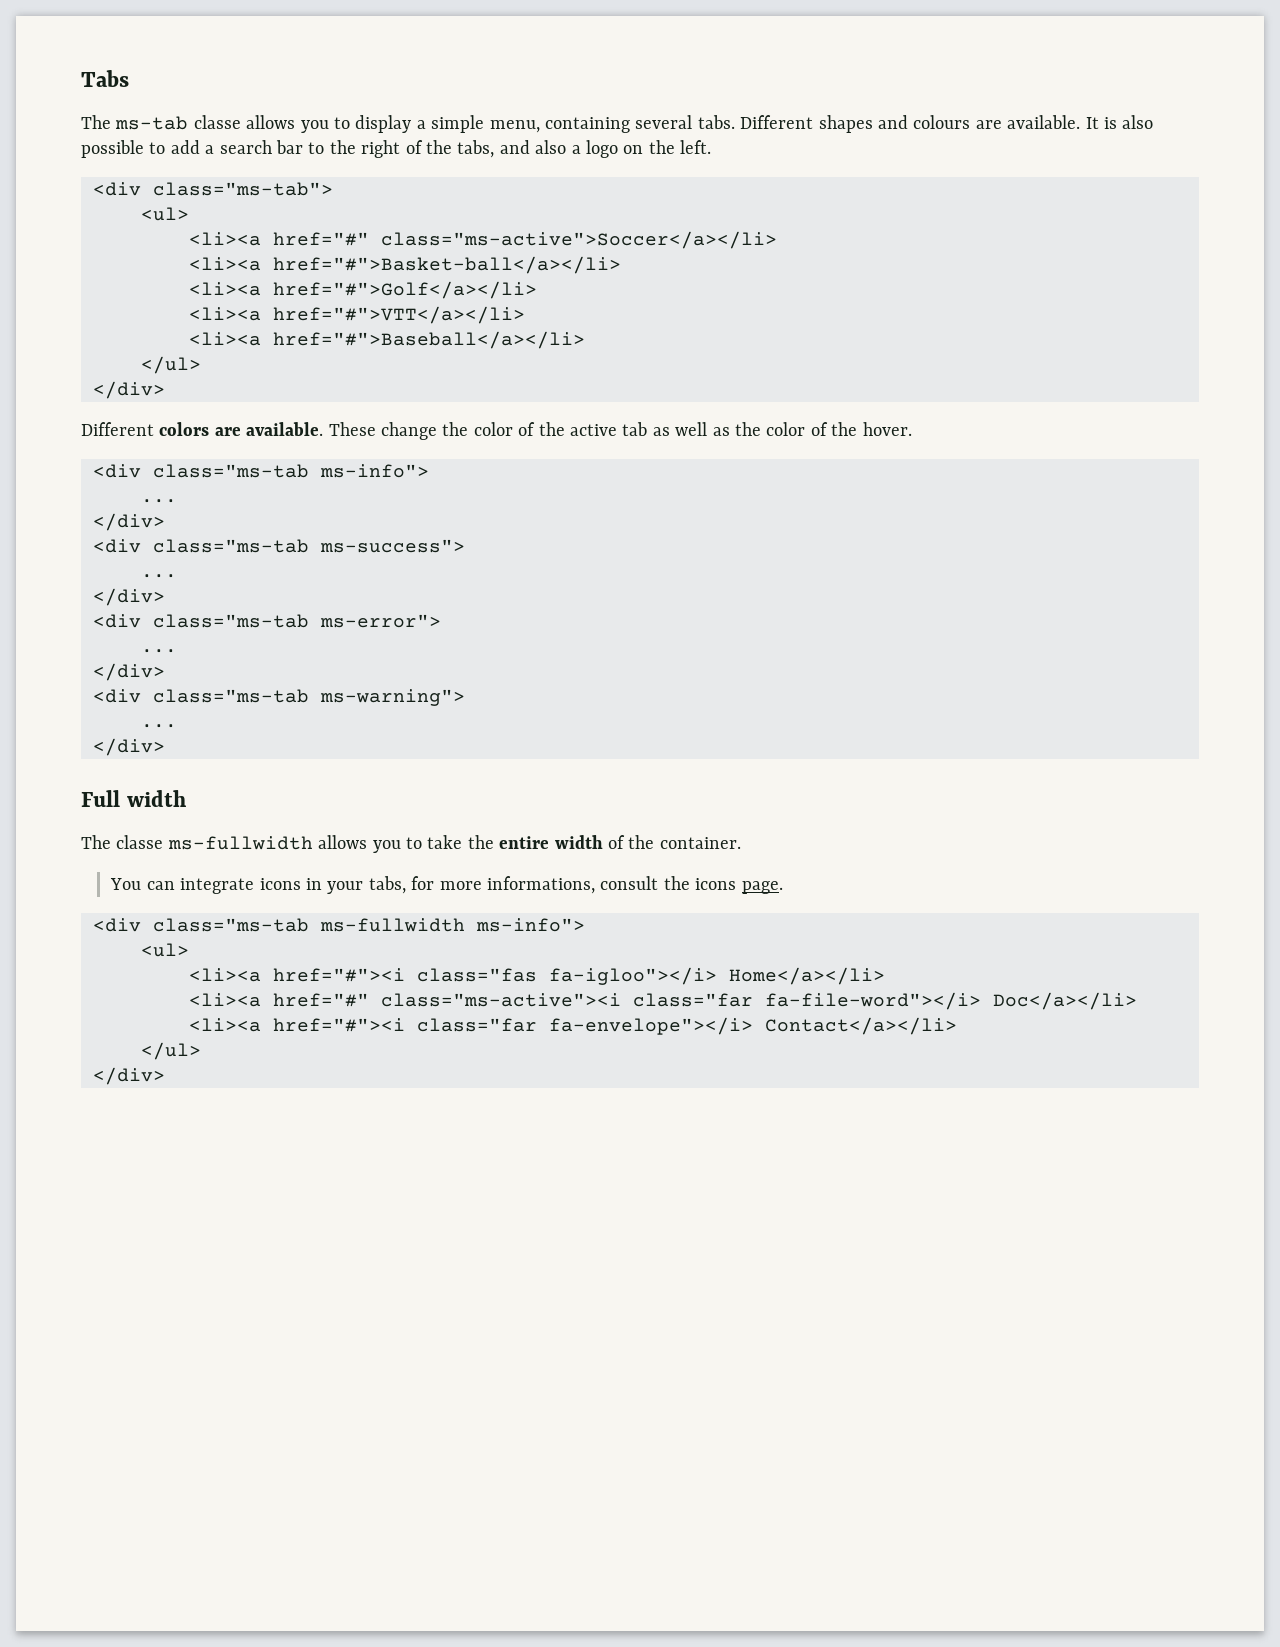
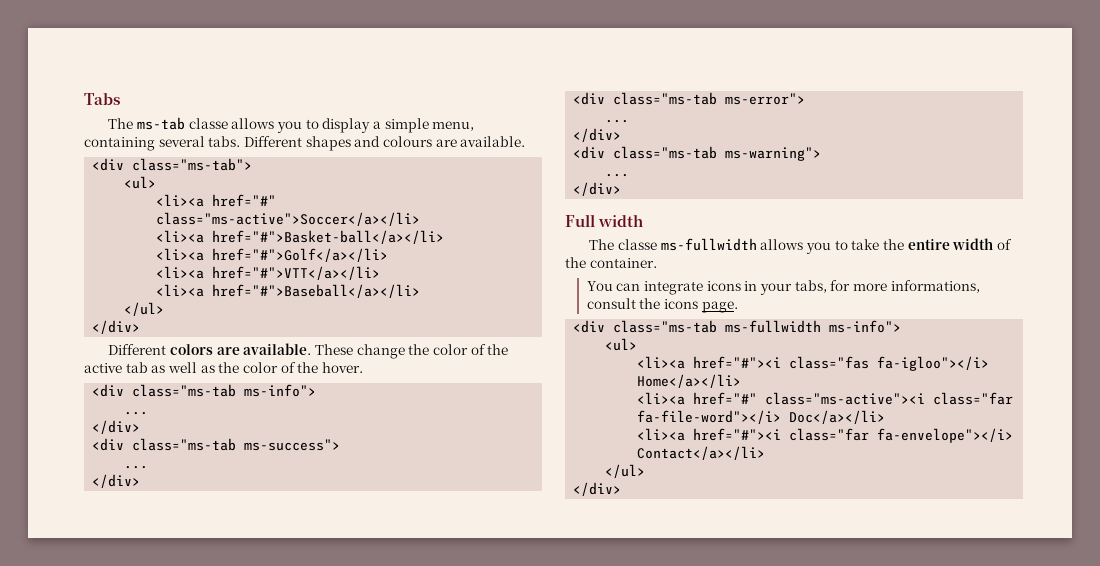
- It is also possible to add a search bar to the right of the tabs, and also a logo on the left.

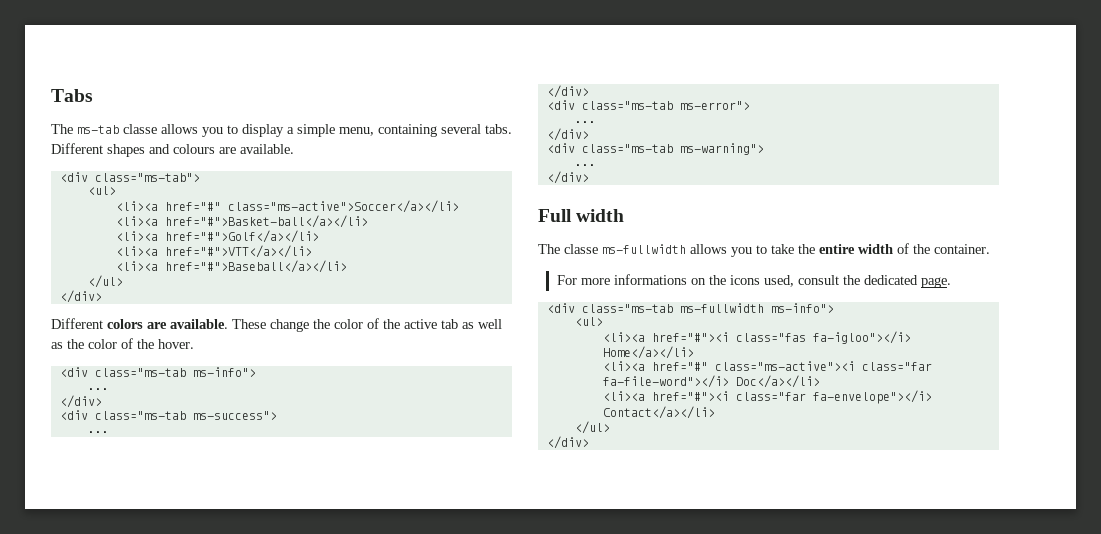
- You can integrate icons in your tabs, for more informations, consult the icons page.
+ For more informations on the icons used, consult the dedicated page.

